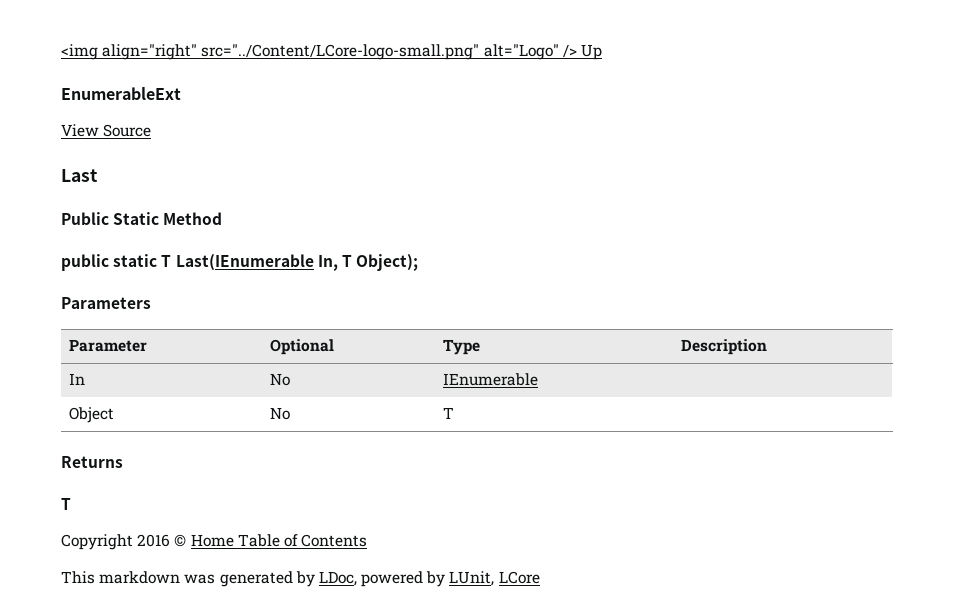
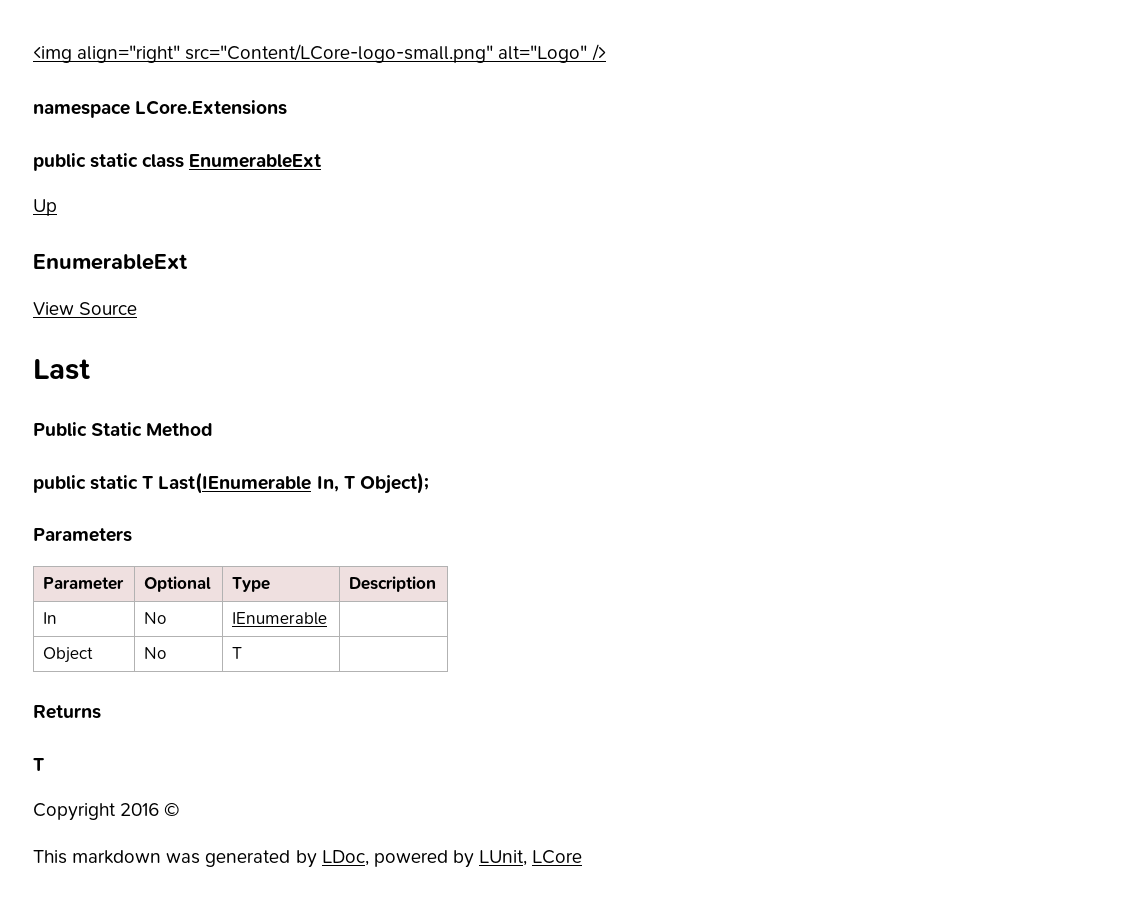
- <img align="right" src="../Content/LCore-logo-small.png" alt="Logo" /> Up
+ <img align="right" src="Content/LCore-logo-small.png" alt="Logo" />
+ namespace LCore.Extensions
+ public static class EnumerableExt
+ Up
- Copyright 2016 © Home Table of Contents
+ Copyright 2016 ©

